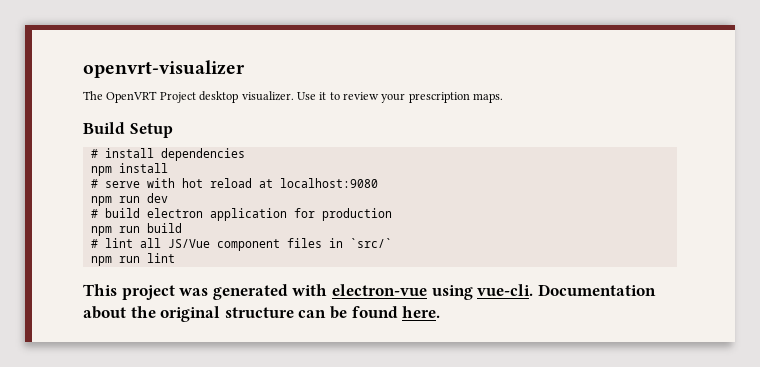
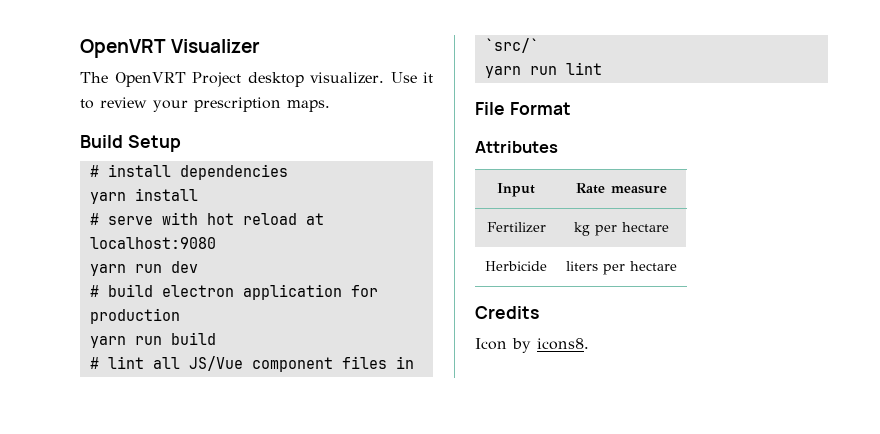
- openvrt-visualizer
+ OpenVRT Visualizer
- npm install
+ yarn install
- npm run dev
+ yarn run dev
- npm run build
+ yarn run build
- npm run lint
+ yarn run lint
- This project was generated with electron-vue using vue-cli. Documentation about the original structure can be found here.
+ File Format
+ Attributes
+ Input | Rate measure
+ Fertilizer | kg per hectare
+ Herbicide | liters per hectare
+ Credits
+ Icon by icons8.

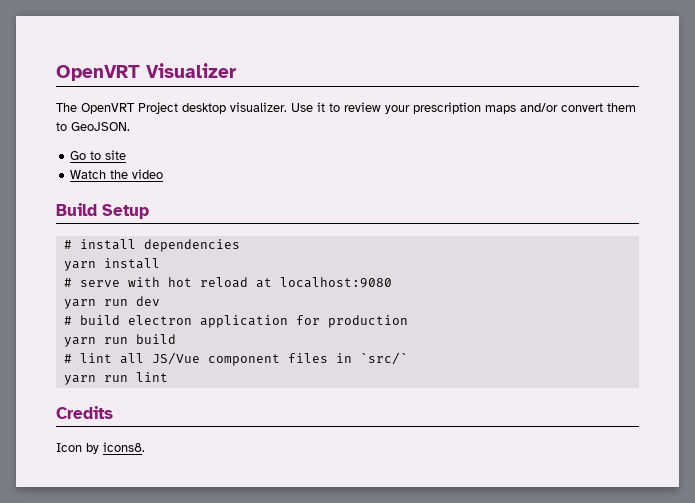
- Use it to review your prescription maps.
+ Use it to review your prescription maps and/or convert them to GeoJSON.
+ Go to site
+ Watch the video
- File Format
- Attributes
- Input | Rate measure
- Fertilizer | kg per hectare
- Herbicide | liters per hectare

